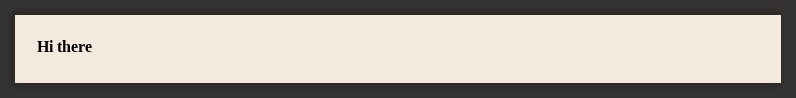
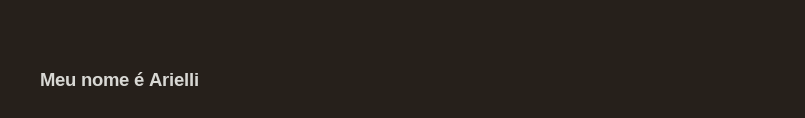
- Hi there
+ Meu nome é Arielli

